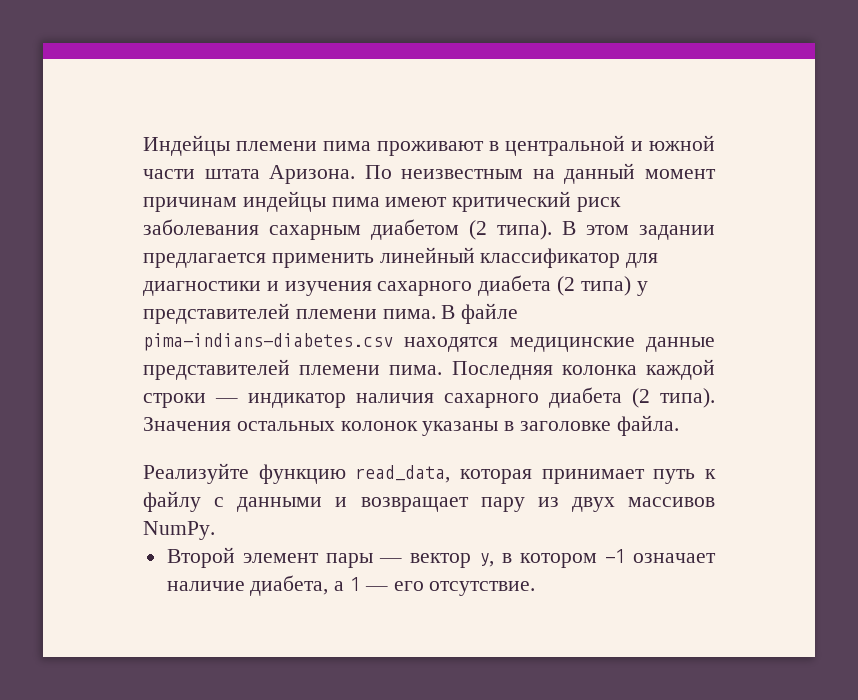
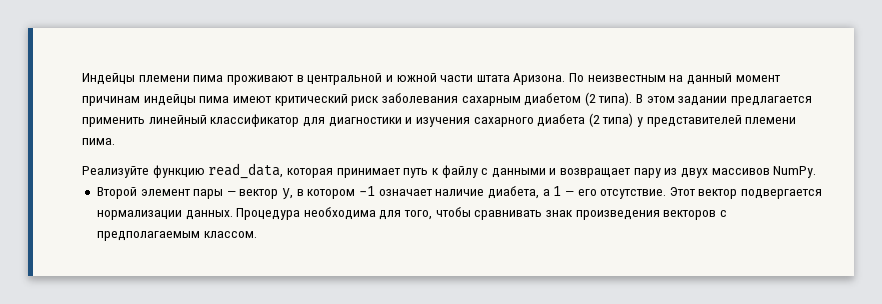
- В файле pima-indians-diabetes.csv находятся медицинские данные представителей племени пима. Последняя колонка каждой строки — индикатор наличия сахарного диабета (2 типа). Значения остальных колонок указаны в заголовке файла.
+ Этот вектор подвергается нормализации данных. Процедура необходима для того, чтобы сравнивать знак произведения векторов с предполагаемым классом.

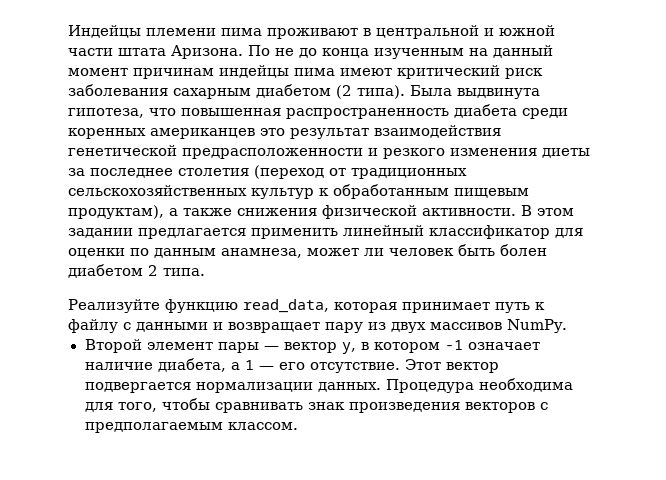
- По неизвестным на данный момент причинам индейцы пима имеют критический риск заболевания сахарным диабетом (2 типа).
+ По не до конца изученным на данный момент причинам индейцы пима имеют критический риск заболевания сахарным диабетом (2 типа).
+ Была выдвинута гипотеза, что повышенная распространенность диабета среди коренных американцев это результат взаимодействия генетической предрасположенности и резкого изменения диеты за последнее столетия (переход от традиционных сельскохозяйственных культур к обработанным пищевым продуктам), а также снижения физической активности.
- В этом задании предлагается применить линейный классификатор для диагностики и изучения сахарного диабета (2 типа) у представителей племени пима.
+ В этом задании предлагается применить линейный классификатор для оценки по данным анамнеза, может ли человек быть болен диабетом 2 типа.

